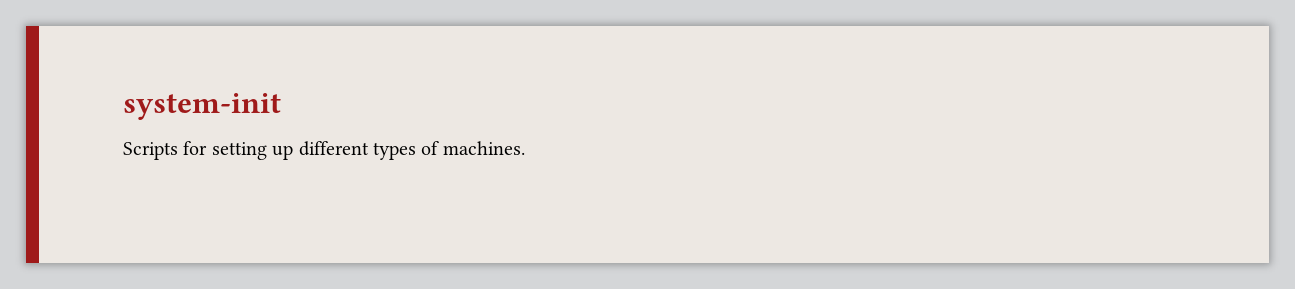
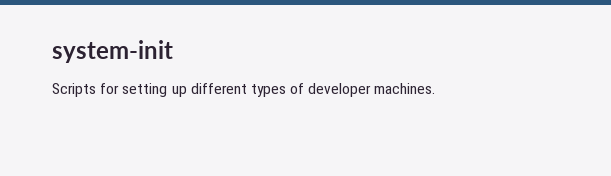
- Scripts for setting up different types of machines.
+ Scripts for setting up different types of developer machines.

